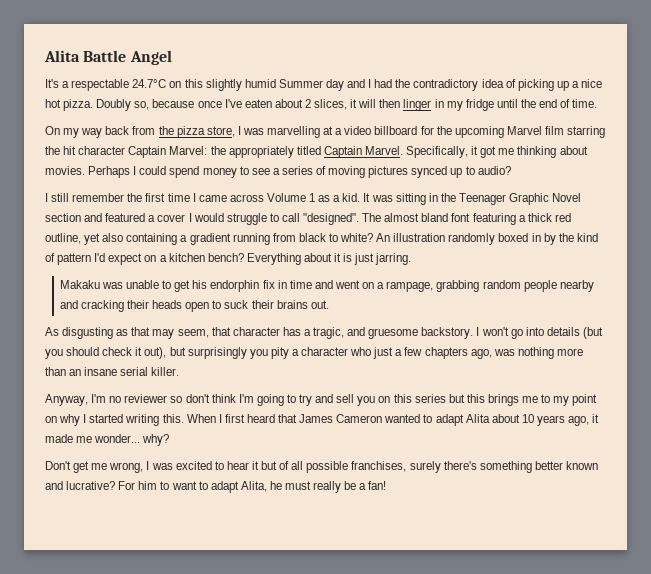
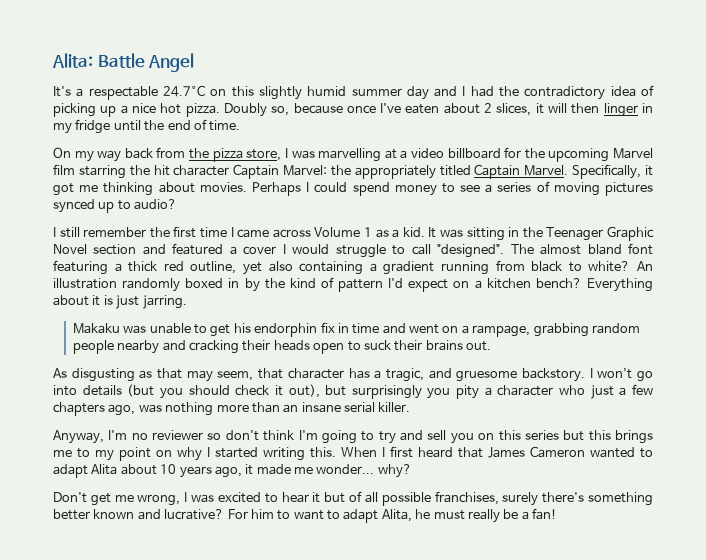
- Alita Battle Angel
+ Alita: Battle Angel
- It's a respectable 24.7°C on this slightly humid Summer day and I had the contradictory idea of picking up a nice hot pizza.
+ It's a respectable 24.7°C on this slightly humid summer day and I had the contradictory idea of picking up a nice hot pizza.

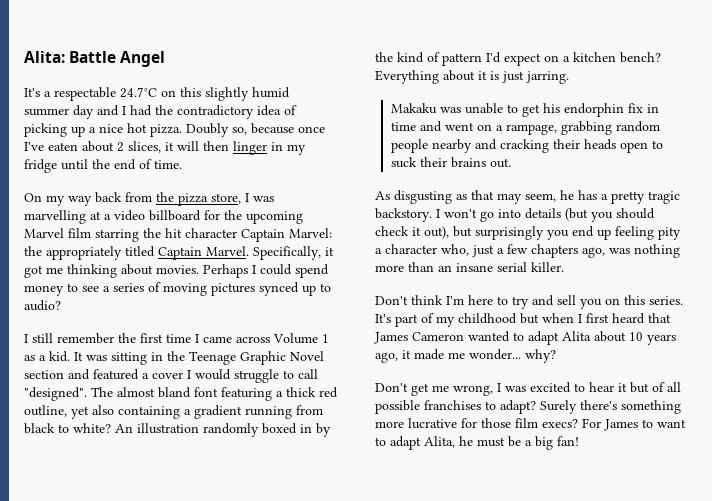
- It was sitting in the Teenager Graphic Novel section and featured a cover I would struggle to call "designed".
+ It was sitting in the Teenage Graphic Novel section and featured a cover I would struggle to call "designed".
- As disgusting as that may seem, that character has a tragic, and gruesome backstory.
+ As disgusting as that may seem, he has a pretty tragic backstory.
- I won't go into details (but you should check it out), but surprisingly you pity a character who just a few chapters ago, was nothing more than an insane serial killer.
+ I won't go into details (but you should check it out), but surprisingly you end up feeling pity a character who, just a few chapters ago, was nothing more than an insane serial killer.
- Anyway, I'm no reviewer so don't think I'm going to try and sell you on this series but this brings me to my point on why I started writing this. When I first heard that James Cameron wanted to adapt Alita about 10 years ago, it made me wonder... why?
+ Don't think I'm here to try and sell you on this series. It's part of my childhood but when I first heard that James Cameron wanted to adapt Alita about 10 years ago, it made me wonder... why?
- Don't get me wrong, I was excited to hear it but of all possible franchises, surely there's something better known and lucrative? For him to want to adapt Alita, he must really be a fan!
+ Don't get me wrong, I was excited to hear it but of all possible franchises to adapt? Surely there's something more lucrative for those film execs? For James to want to adapt Alita, he must be a big fan!

